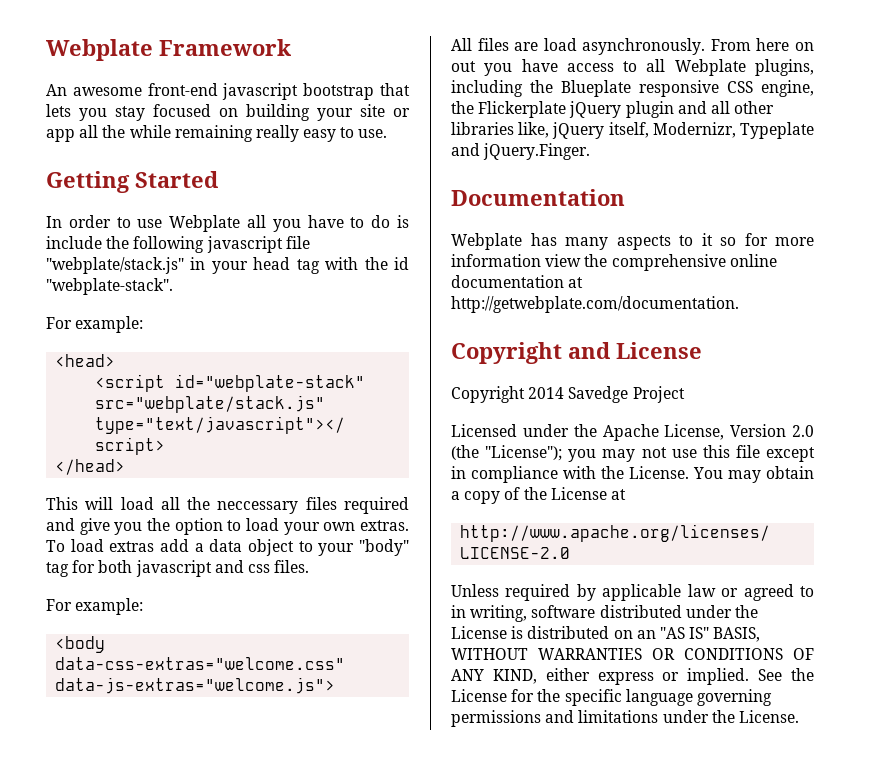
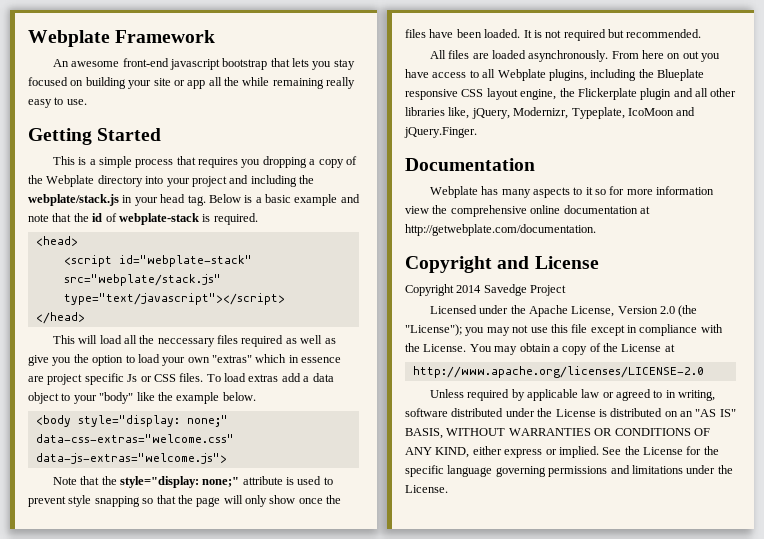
- In order to use Webplate all you have to do is include the following javascript file "webplate/stack.js" in your head tag with the id "webplate-stack".
- For example:
+ This is a simple process that requires you dropping a copy of the Webplate directory into your project and including the webplate/stack.js in your head tag. Below is a basic example and note that the id of webplate-stack is required.
- This will load all the neccessary files required and give you the option to load your own extras.
+ This will load all the neccessary files required as well as give you the option to load your own "extras" which in essence are project specific Js or CSS files.
- To load extras add a data object to your "body" tag for both javascript and css files.
- For example:
+ To load extras add a data object to your "body" like the example below.
- <body data-css-extras="welcome.css" data-js-extras="welcome.js">
+ <body style="display: none;" data-css-extras="welcome.css" data-js-extras="welcome.js">
+ Note that the style="display: none;" attribute is used to prevent style snapping so that the page will only show once the files have been loaded. It is not required but recommended.
- All files are load asynchronously.
+ All files are loaded asynchronously.
- From here on out you have access to all Webplate plugins, including the Blueplate responsive CSS engine, the Flickerplate jQuery plugin and all other libraries like, jQuery itself, Modernizr, Typeplate and jQuery.Finger.
+ From here on out you have access to all Webplate plugins, including the Blueplate responsive CSS layout engine, the Flickerplate plugin and all other libraries like, jQuery, Modernizr, Typeplate, IcoMoon and jQuery.Finger.

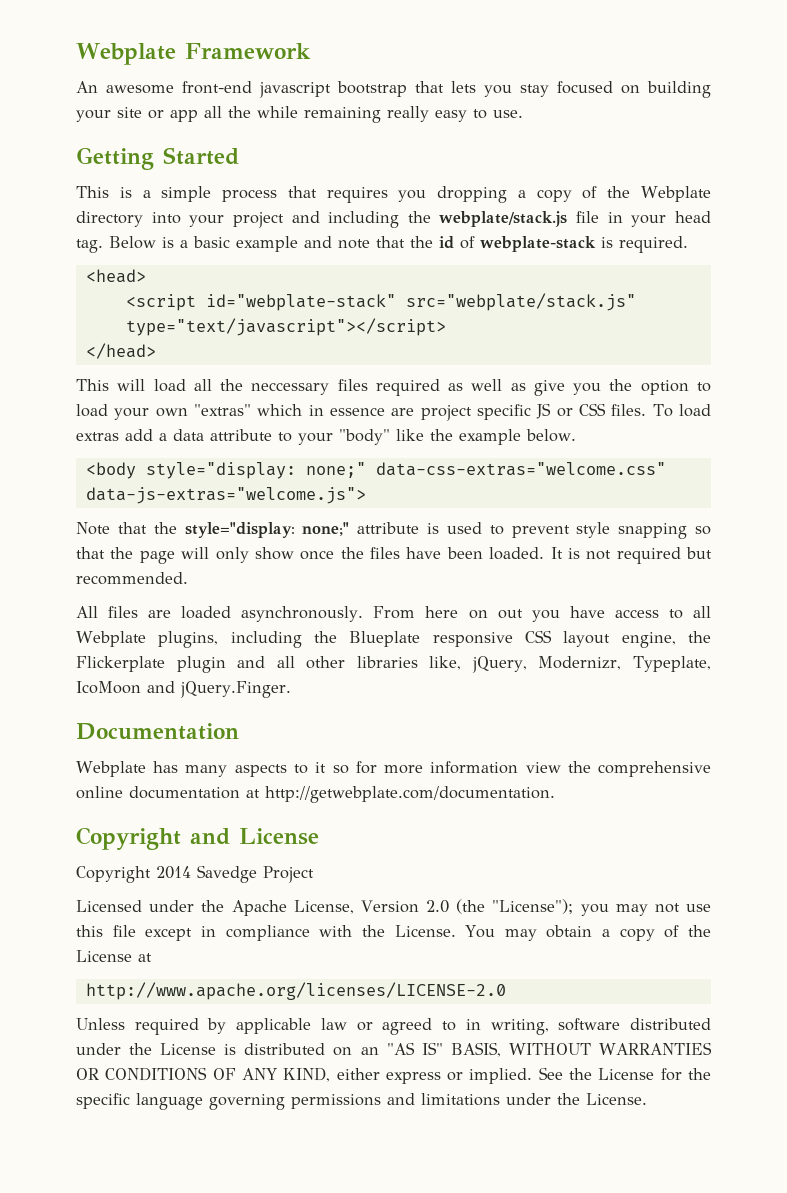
- This is a simple process that requires you dropping a copy of the Webplate directory into your project and including the webplate/stack.js in your head tag.
+ This is a simple process that requires you dropping a copy of the Webplate directory into your project and including the webplate/stack.js file in your head tag.
- This will load all the neccessary files required as well as give you the option to load your own "extras" which in essence are project specific Js or CSS files.
+ This will load all the neccessary files required as well as give you the option to load your own "extras" which in essence are project specific JS or CSS files.
- To load extras add a data object to your "body" like the example below.
+ To load extras add a data attribute to your "body" like the example below.

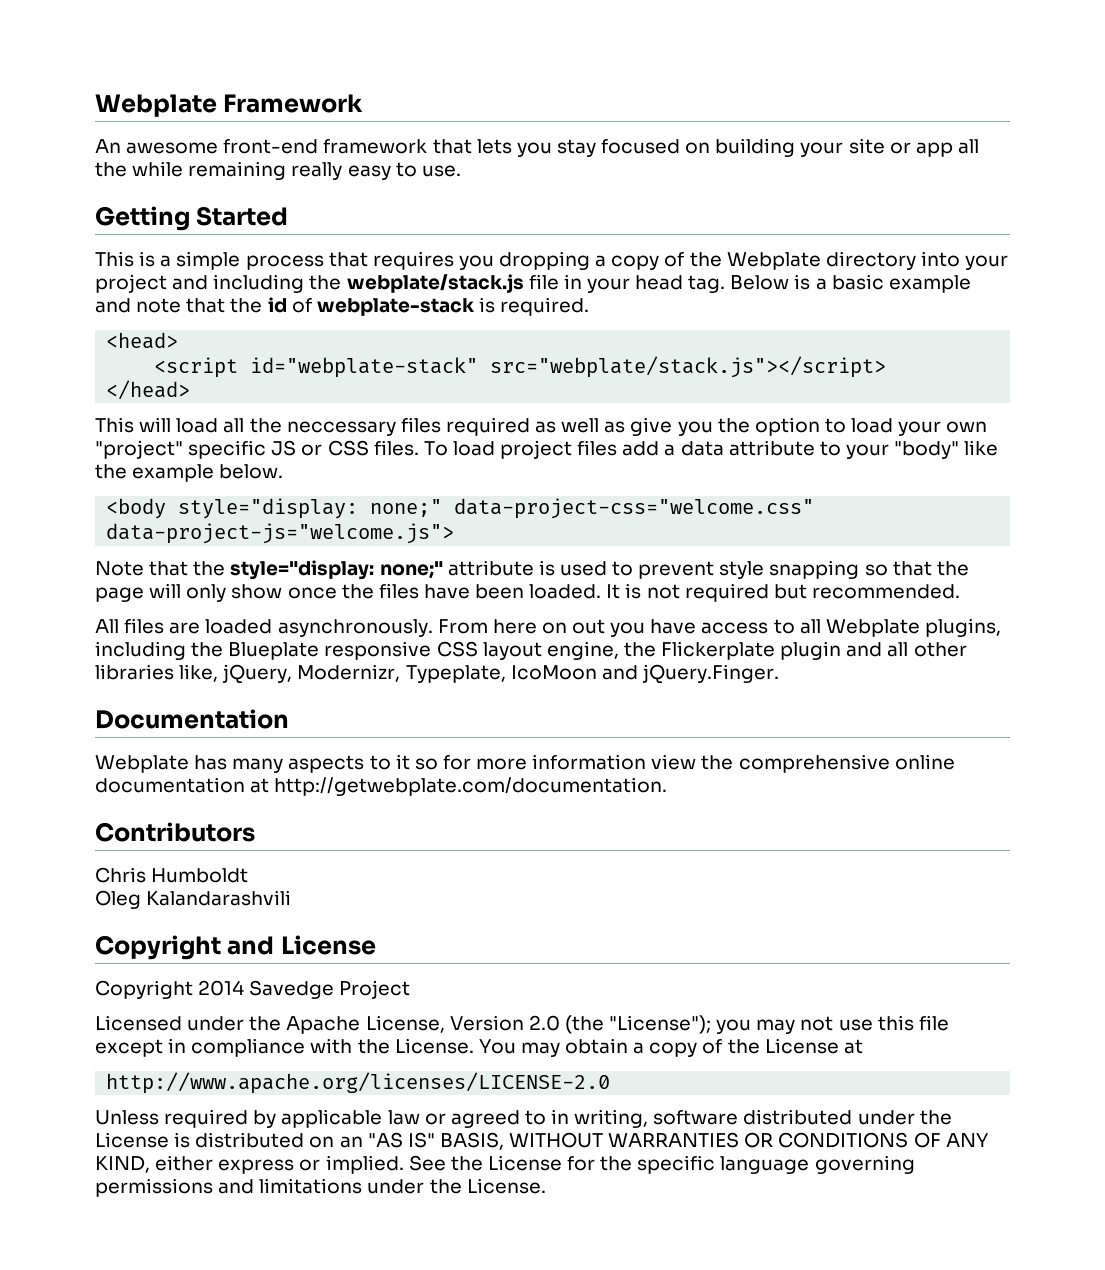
- An awesome front-end javascript bootstrap that lets you stay focused on building your site or app all the while remaining really easy to use.
+ An awesome front-end framework that lets you stay focused on building your site or app all the while remaining really easy to use.
- <script id="webplate-stack" src="webplate/stack.js" type="text/javascript"></script>
+ <script id="webplate-stack" src="webplate/stack.js"></script>
- This will load all the neccessary files required as well as give you the option to load your own "extras" which in essence are project specific JS or CSS files.
+ This will load all the neccessary files required as well as give you the option to load your own "project" specific JS or CSS files.
- To load extras add a data attribute to your "body" like the example below.
+ To load project files add a data attribute to your "body" like the example below.
- <body style="display: none;" data-css-extras="welcome.css" data-js-extras="welcome.js">
+ <body style="display: none;" data-project-css="welcome.css" data-project-js="welcome.js">
+ Contributors
+ Chris Humboldt
+ Oleg Kalandarashvili

